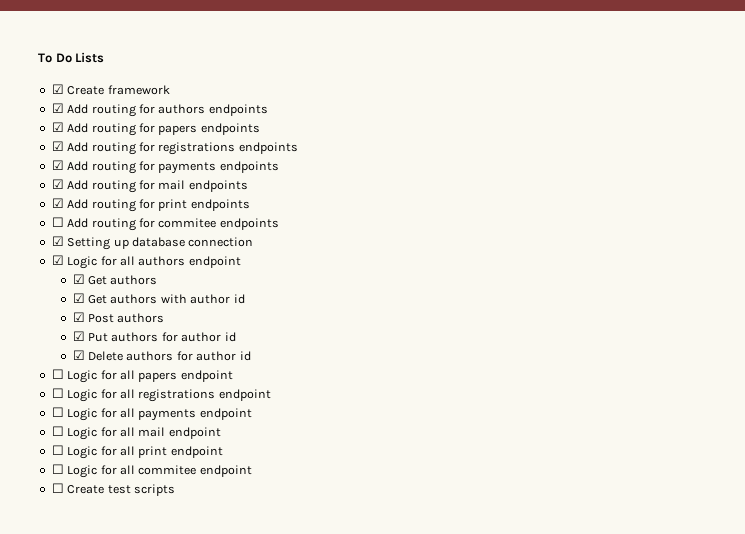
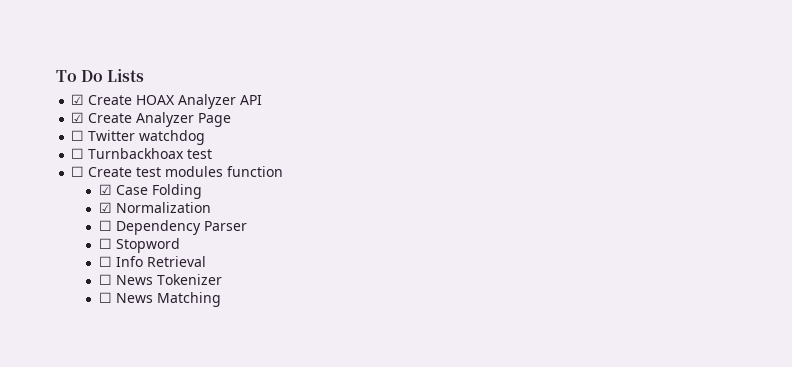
- ☑ Create framework
- ☑ Add routing for authors endpoints
- ☑ Add routing for papers endpoints
- ☑ Add routing for registrations endpoints
- ☑ Add routing for payments endpoints
- ☑ Add routing for mail endpoints
- ☑ Add routing for print endpoints
- ☐ Add routing for commitee endpoints
- ☑ Setting up database connection
- ☑ Logic for all authors endpoint
- ☑ Get authors
- ☑ Get authors with author id
- ☑ Post authors
- ☑ Put authors for author id
- ☑ Delete authors for author id
- ☐ Logic for all papers endpoint
- ☐ Logic for all registrations endpoint
- ☐ Logic for all payments endpoint
- ☐ Logic for all mail endpoint
- ☐ Logic for all print endpoint
- ☐ Logic for all commitee endpoint
- ☐ Create test scripts
+ ☑ Create HOAX Analyzer API
+ ☑ Create Analyzer Page
+ ☐ Twitter watchdog
+ ☐ Turnbackhoax test
+ ☐ Create test modules function
+ ☑ Case Folding
+ ☑ Normalization
+ ☐ Dependency Parser
+ ☐ Stopword
+ ☐ Info Retrieval
+ ☐ News Tokenizer
+ ☐ News Matching

